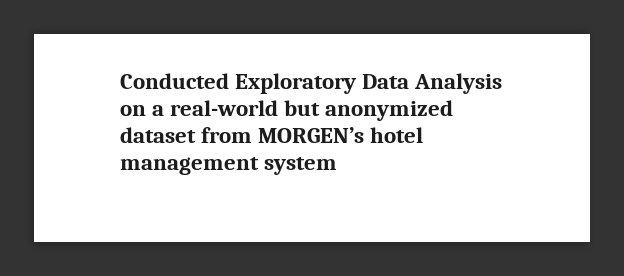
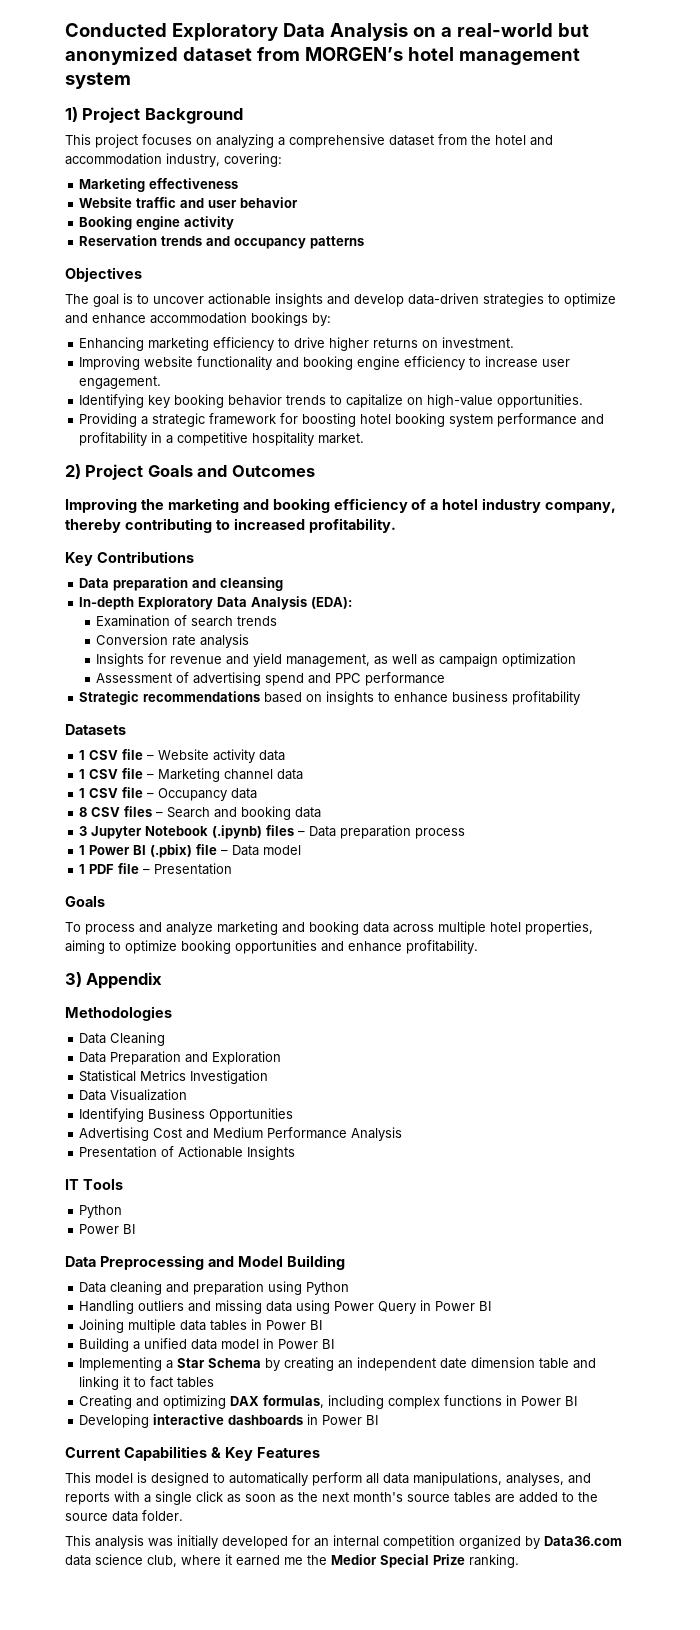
+ 1) Project Background
+ This project focuses on analyzing a comprehensive dataset from the hotel and accommodation industry, covering:
+ Marketing effectiveness
+ Website traffic and user behavior
+ Booking engine activity
+ Reservation trends and occupancy patterns
+ Objectives
+ The goal is to uncover actionable insights and develop data-driven strategies to optimize and enhance accommodation bookings by:
+ Enhancing marketing efficiency to drive higher returns on investment.
+ Improving website functionality and booking engine efficiency to increase user engagement.
+ Identifying key booking behavior trends to capitalize on high-value opportunities.
+ Providing a strategic framework for boosting hotel booking system performance and profitability in a competitive hospitality market.
+ 2) Project Goals and Outcomes
+ Improving the marketing and booking efficiency of a hotel industry company, thereby contributing to increased profitability.
+ Key Contributions
+ Data preparation and cleansing
+ In-depth Exploratory Data Analysis (EDA):
+ Examination of search trends
+ Conversion rate analysis
+ Insights for revenue and yield management, as well as campaign optimization
+ Assessment of advertising spend and PPC performance
+ Strategic recommendations based on insights to enhance business profitability
+ Datasets
+ 1 CSV file – Website activity data
+ 1 CSV file – Marketing channel data
+ 1 CSV file – Occupancy data
+ 8 CSV files – Search and booking data
+ 3 Jupyter Notebook (.ipynb) files – Data preparation process
+ 1 Power BI (.pbix) file – Data model
+ 1 PDF file – Presentation
+ Goals
+ To process and analyze marketing and booking data across multiple hotel properties, aiming to optimize booking opportunities and enhance profitability.
+ 3) Appendix
+ Methodologies
+ Data Cleaning
+ Data Preparation and Exploration
+ Statistical Metrics Investigation
+ Data Visualization
+ Identifying Business Opportunities
+ Advertising Cost and Medium Performance Analysis
+ Presentation of Actionable Insights
+ IT Tools
+ Python
+ Power BI
+ Data Preprocessing and Model Building
+ Data cleaning and preparation using Python
+ Handling outliers and missing data using Power Query in Power BI
+ Joining multiple data tables in Power BI
+ Building a unified data model in Power BI
+ Implementing a Star Schema by creating an independent date dimension table and linking it to fact tables
+ Creating and optimizing DAX formulas, including complex functions in Power BI
+ Developing interactive dashboards in Power BI
+ Current Capabilities & Key Features
+ This model is designed to automatically perform all data manipulations, analyses, and reports with a single click as soon as the next month's source tables are added to the source data folder.
+ This analysis was initially developed for an internal competition organized by Data36.com data science club, where it earned me the Medior Special Prize ranking.

